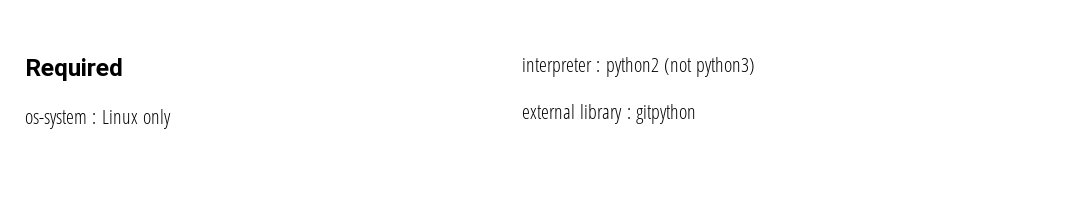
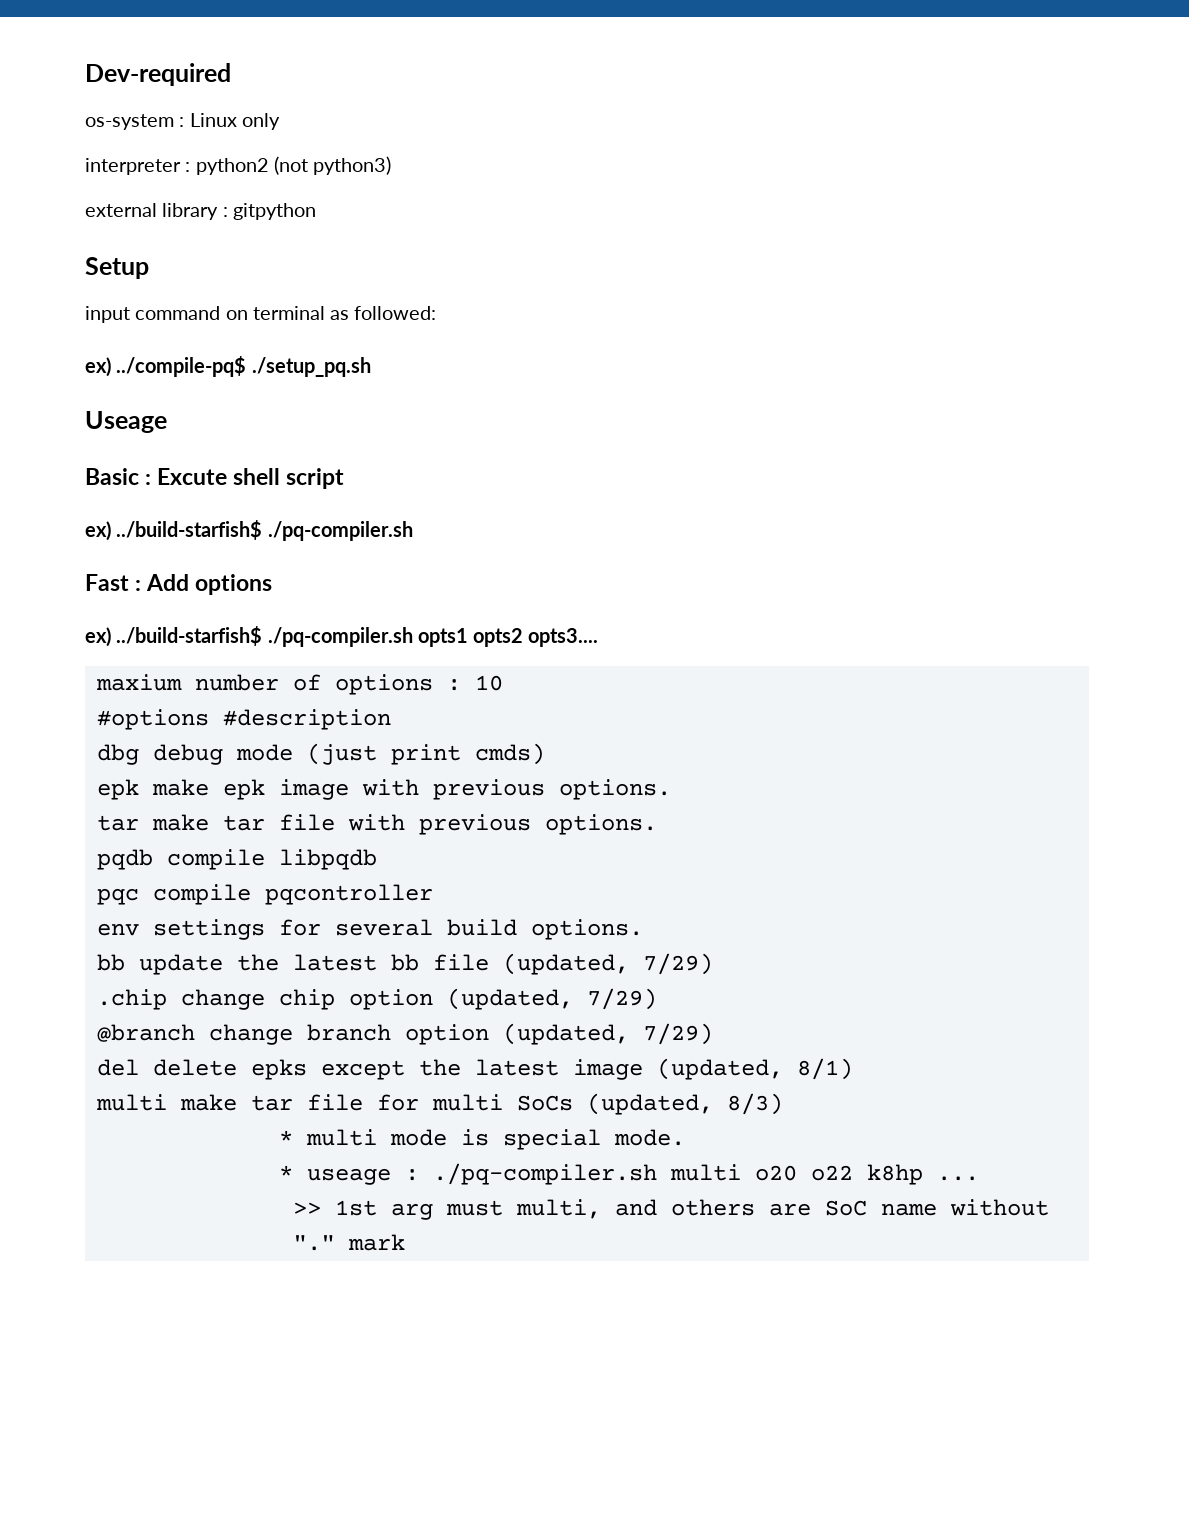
- Required
+ Dev-required
+ Setup
+ input command on terminal as followed:
+ ex) ../compile-pq$ ./setup_pq.sh
+ Useage
+ Basic : Excute shell script
+ ex) ../build-starfish$ ./pq-compiler.sh
+ Fast : Add options
+ ex) ../build-starfish$ ./pq-compiler.sh opts1 opts2 opts3....
+ maxium number of options : 10
+ #options #description
+ dbg debug mode (just print cmds)
+ epk make epk image with previous options.
+ tar make tar file with previous options.
+ pqdb compile libpqdb
+ pqc compile pqcontroller
+ env settings for several build options.
+ bb update the latest bb file (updated, 7/29)
+ .chip change chip option (updated, 7/29)
+ @branch change branch option (updated, 7/29)
+ del delete epks except the latest image (updated, 8/1)
+ multi make tar file for multi SoCs (updated, 8/3)
+ * multi mode is special mode.
+ * useage : ./pq-compiler.sh multi o20 o22 k8hp ...
+ >> 1st arg must multi, and others are SoC name without "." mark

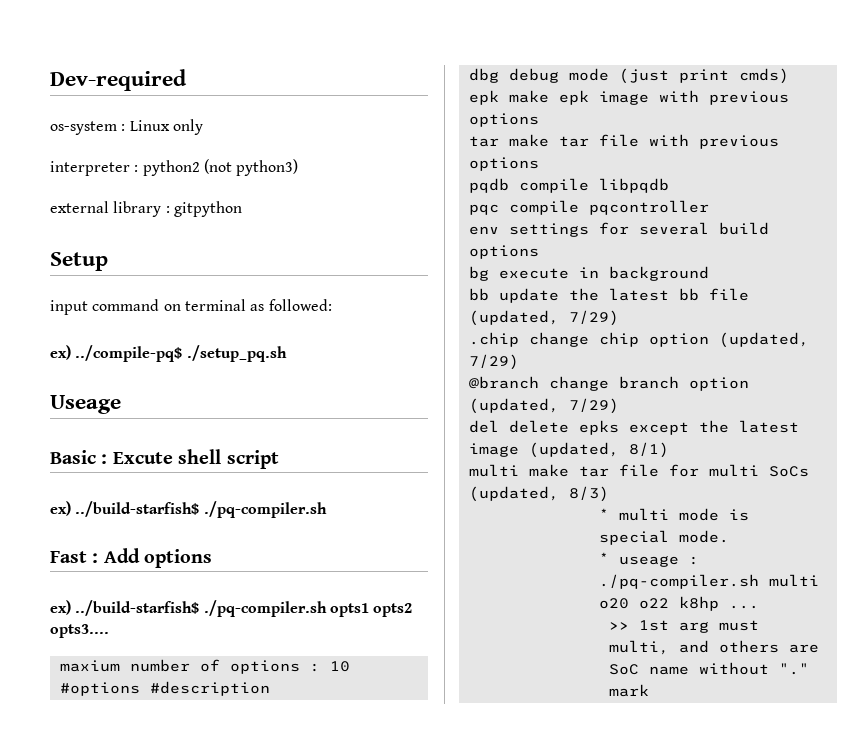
- epk make epk image with previous options.
+ epk make epk image with previous options
- tar make tar file with previous options.
+ tar make tar file with previous options
- env settings for several build options.
+ env settings for several build options
+ bg execute in background

